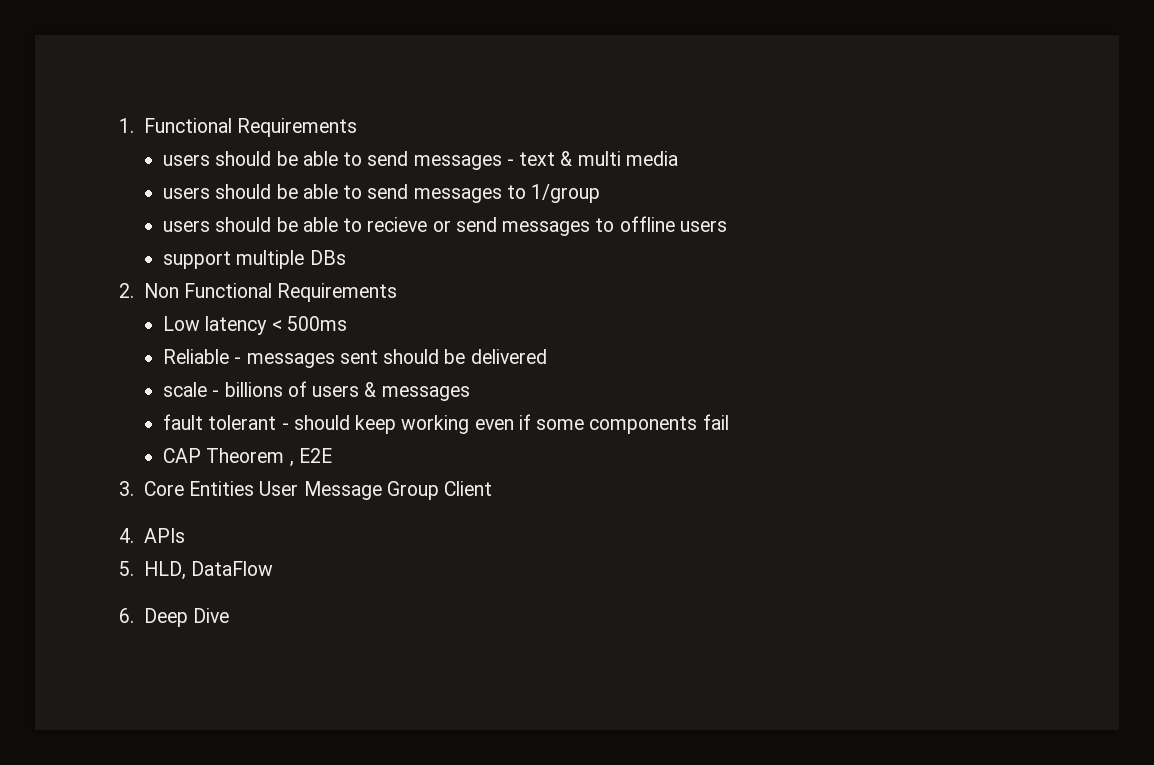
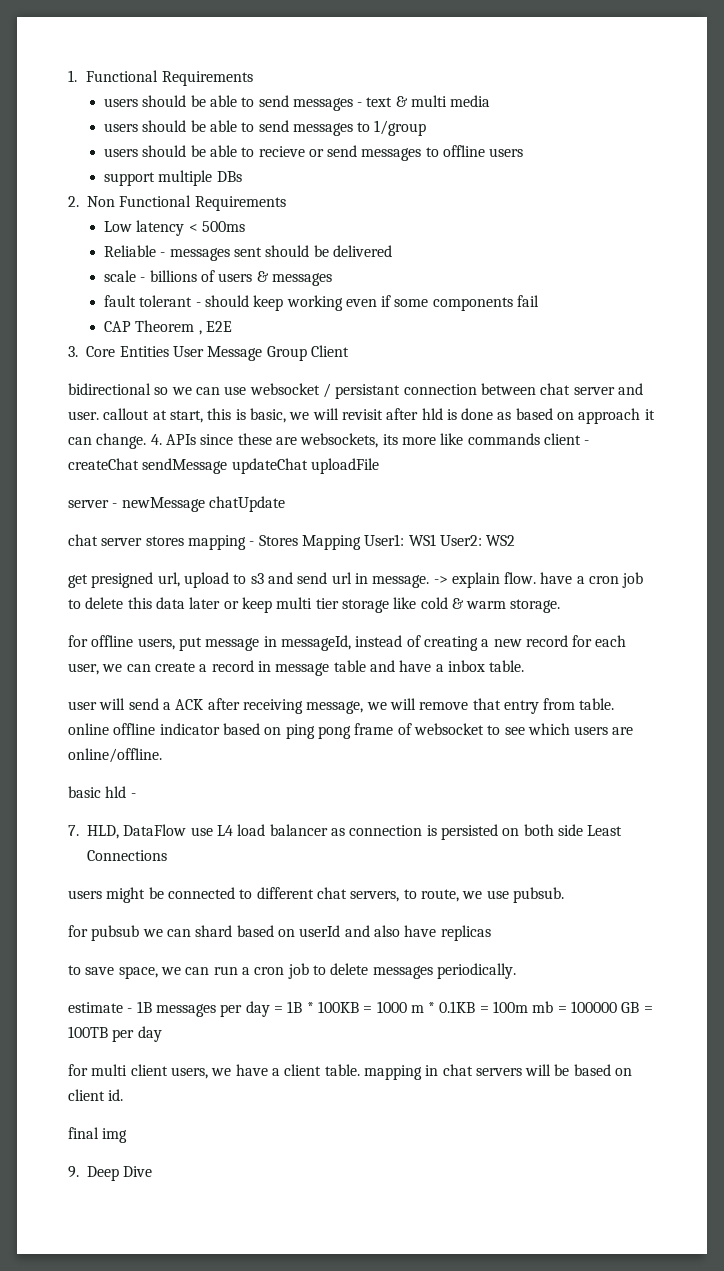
- 4. APIs
- 5. HLD, DataFlow
- 6. Deep Dive
+ bidirectional so we can use websocket / persistant connection between chat server and user. callout at start, this is basic, we will revisit after hld is done as based on approach it can change. 4. APIs since these are websockets, its more like commands client - createChat sendMessage updateChat uploadFile
+ server - newMessage chatUpdate
+ chat server stores mapping - Stores Mapping User1: WS1 User2: WS2
+ get presigned url, upload to s3 and send url in message. -> explain flow. have a cron job to delete this data later or keep multi tier storage like cold & warm storage.
+ for offline users, put message in messageId, instead of creating a new record for each user, we can create a record in message table and have a inbox table.
+ user will send a ACK after receiving message, we will remove that entry from table. online offline indicator based on ping pong frame of websocket to see which users are online/offline.
+ basic hld -
+ 7. HLD, DataFlow use L4 load balancer as connection is persisted on both side Least Connections
+ users might be connected to different chat servers, to route, we use pubsub.
+ for pubsub we can shard based on userId and also have replicas
+ to save space, we can run a cron job to delete messages periodically.
+ estimate - 1B messages per day = 1B * 100KB = 1000 m * 0.1KB = 100m mb = 100000 GB = 100TB per day
+ for multi client users, we have a client table. mapping in chat servers will be based on client id.
+ final img
+ 9. Deep Dive

